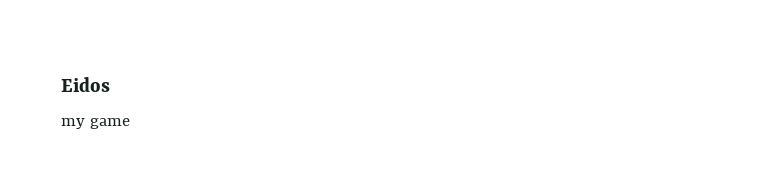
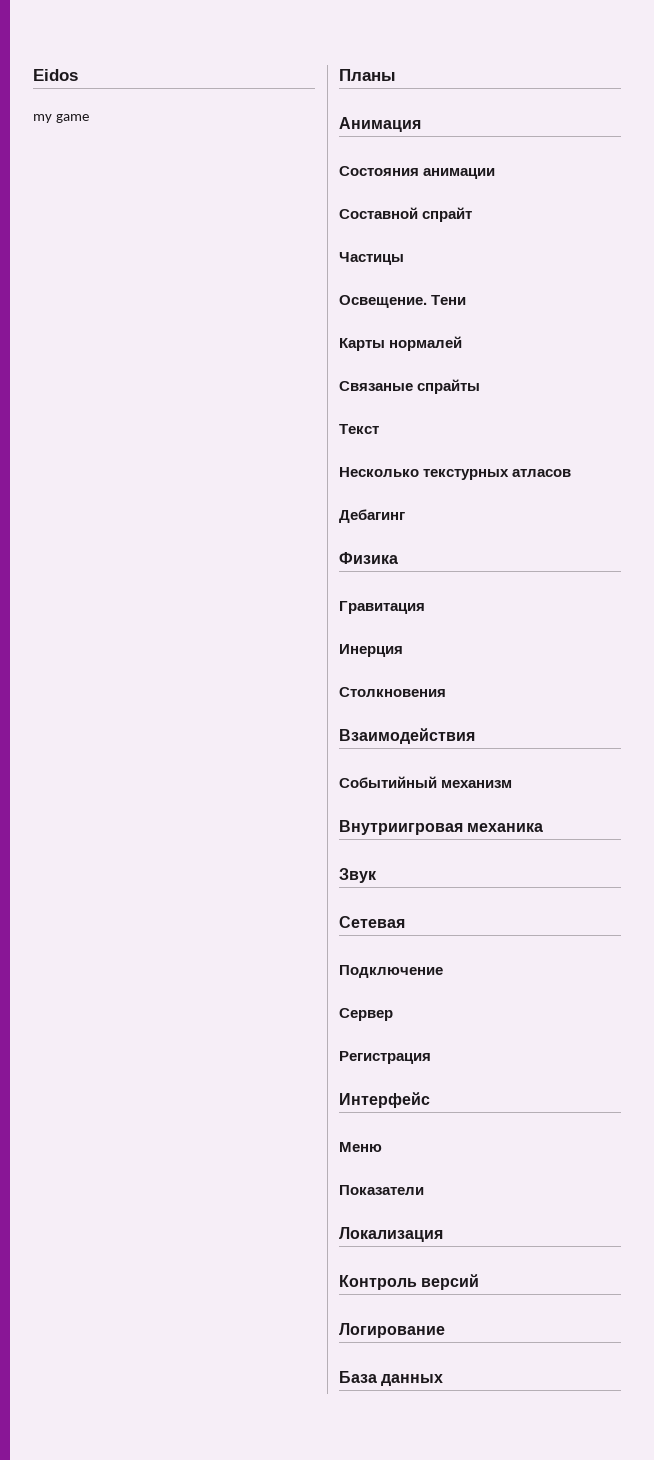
+ Планы
+ Анимация
+ Состояния анимации
+ Составной спрайт
+ Частицы
+ Освещение. Тени
+ Карты нормалей
+ Связаные спрайты
+ Текст
+ Несколько текстурных атласов
+ Дебагинг
+ Физика
+ Гравитация
+ Инерция
+ Столкновения
+ Взаимодействия
+ Событийный механизм
+ Внутриигровая механика
+ Звук
+ Сетевая
+ Подключение
+ Сервер
+ Регистрация
+ Интерфейс
+ Меню
+ Показатели
+ Локализация
+ Контроль версий
+ Логирование
+ База данных

